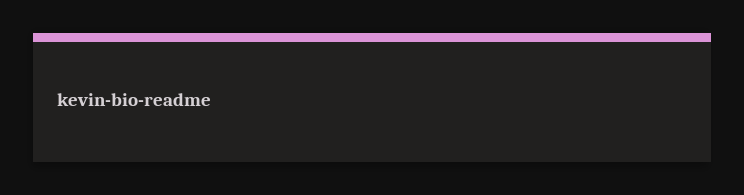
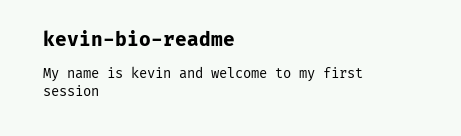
+ My name is kevin and welcome to my first session

